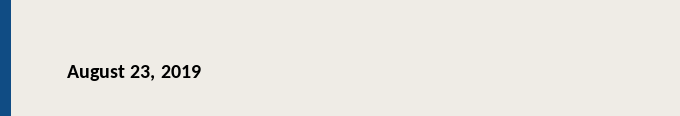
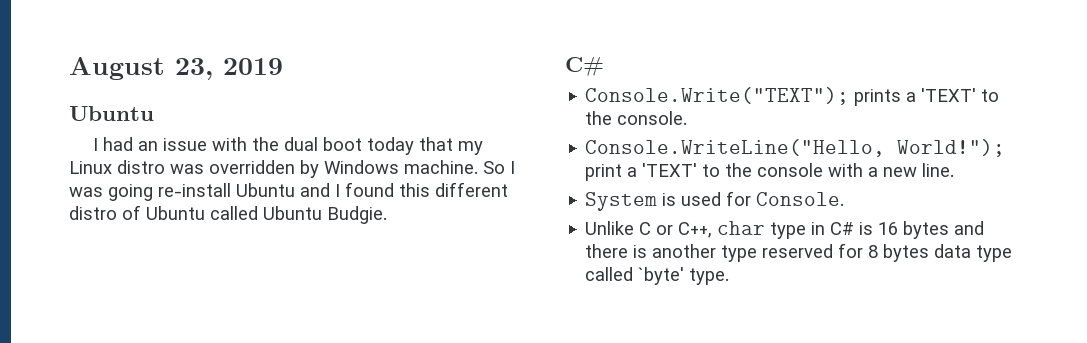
  August 23, 2019
+ Ubuntu
+ I had an issue with the dual boot today that my Linux distro was overridden by Windows machine. So I was going re-install Ubuntu and I found this different distro of Ubuntu called Ubuntu Budgie.
+ C#
+ Console.Write("TEXT"); prints a 'TEXT' to the console.
+ Console.WriteLine("Hello, World!"); print a 'TEXT' to the console with a new line.
+ System is used for Console.
+ Unlike C or C++, char type in C# is 16 bytes and there is another type reserved for 8 bytes data type called `byte' type.

